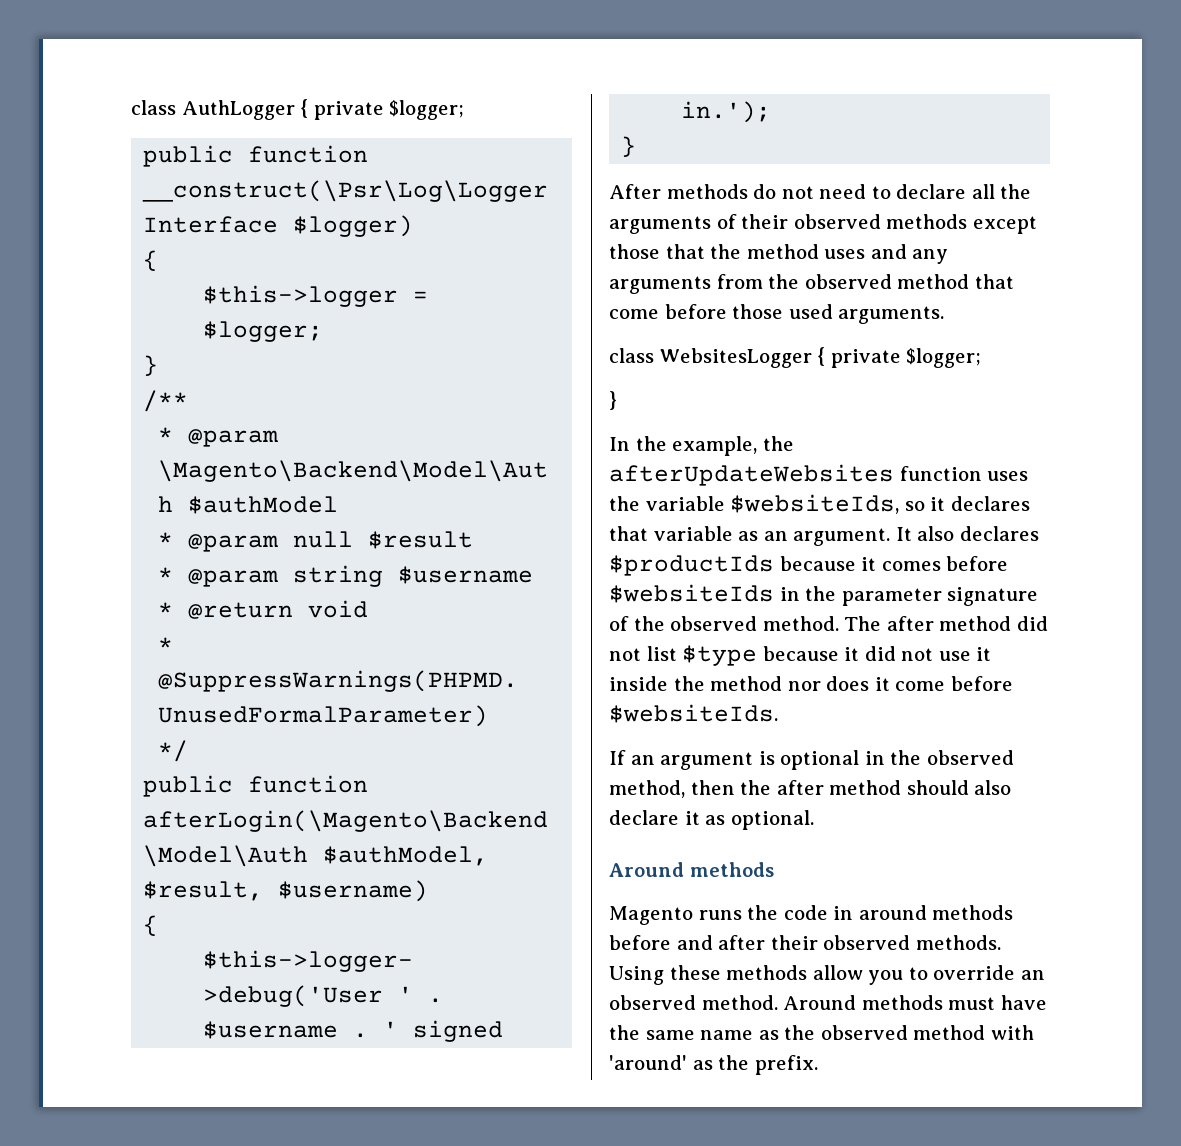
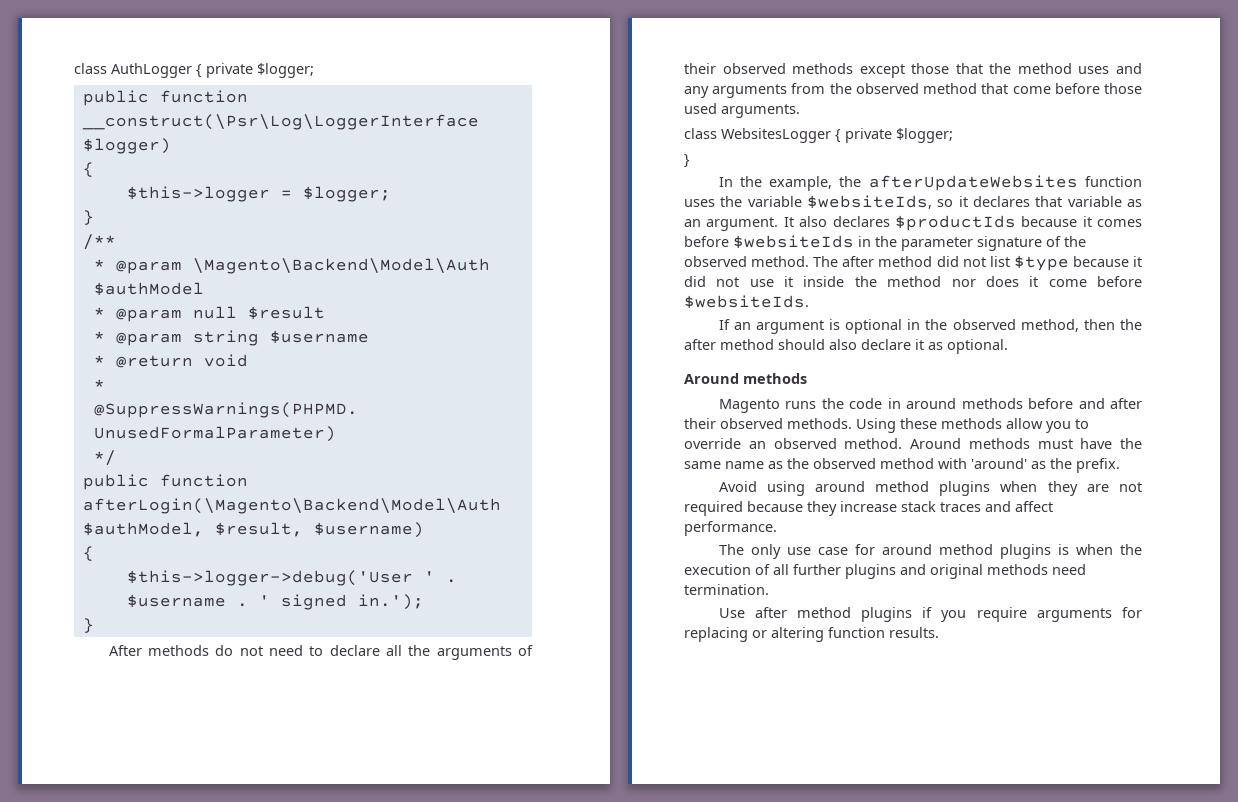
+ Avoid using around method plugins when they are not required because they increase stack traces and affect performance.
+ The only use case for around method plugins is when the execution of all further plugins and original methods need termination.
+ Use after method plugins if you require arguments for replacing or altering function results.

